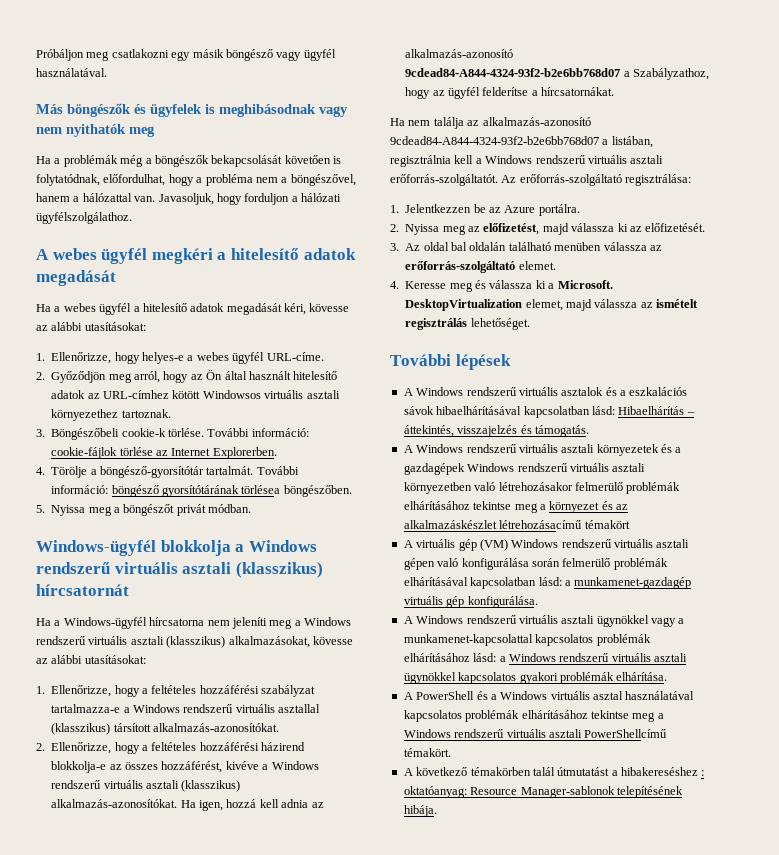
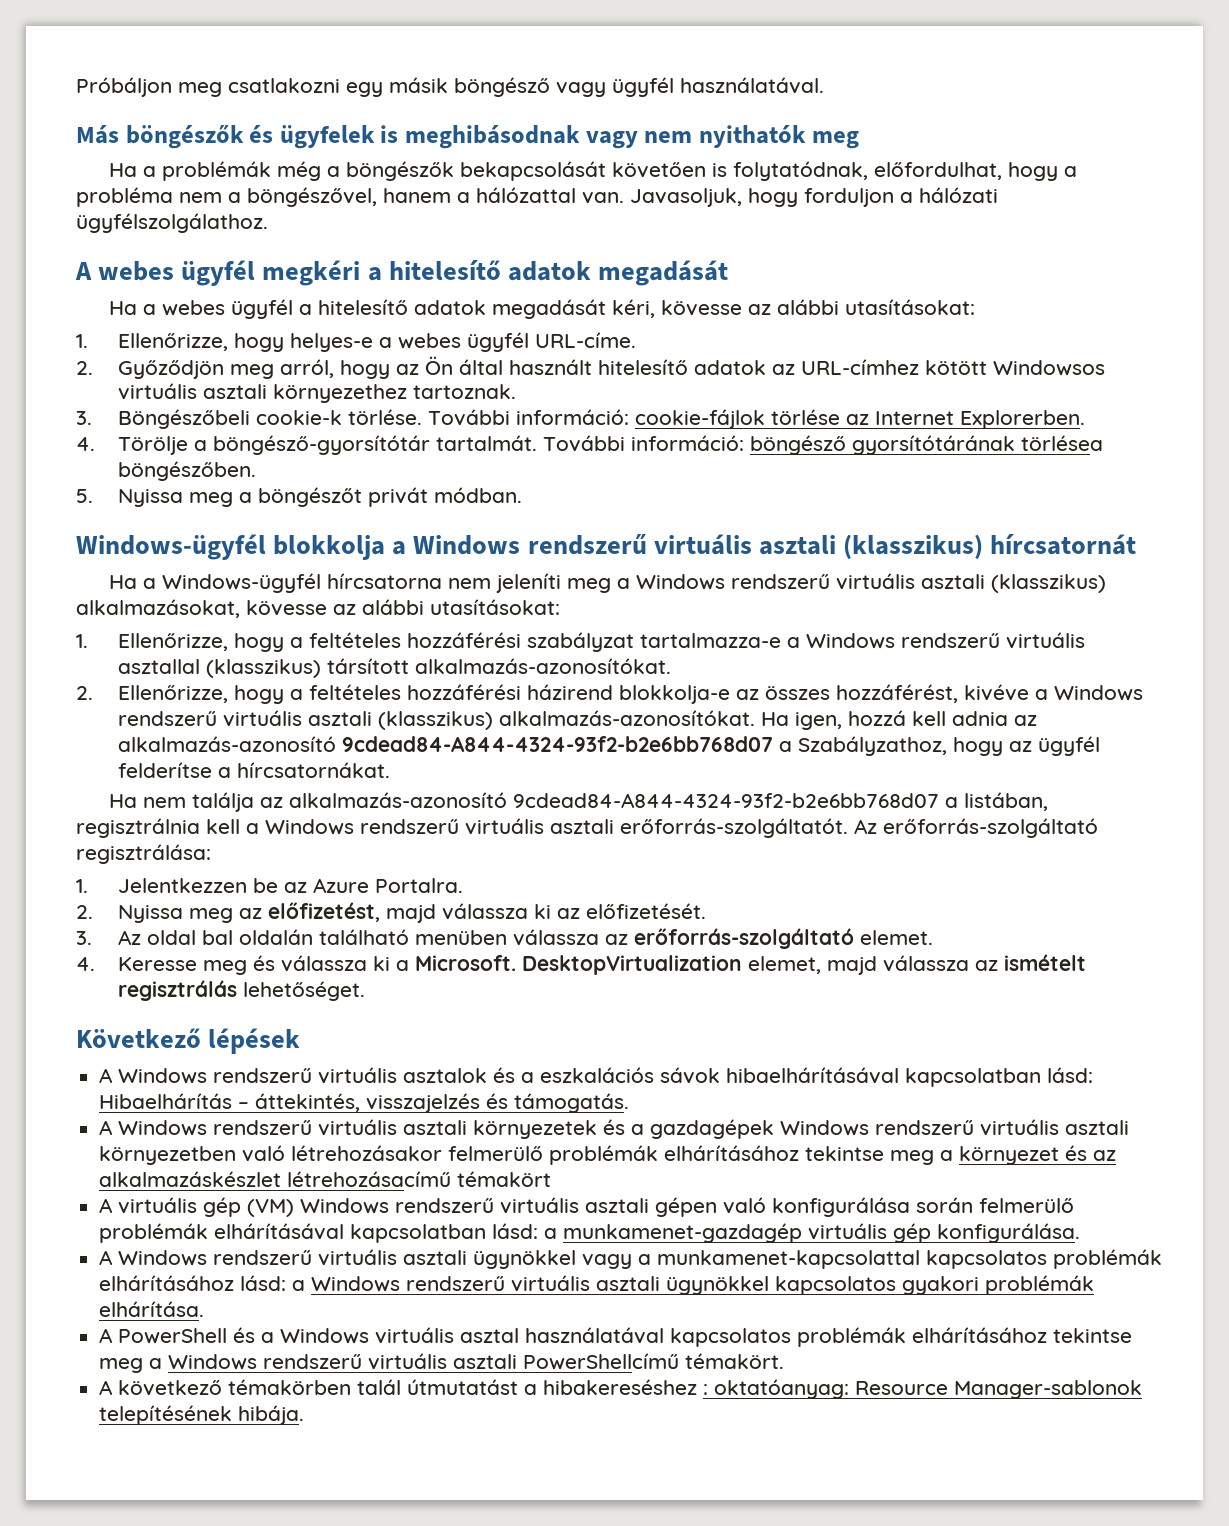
- 1. Jelentkezzen be az Azure portálra.
+ 1. Jelentkezzen be az Azure Portalra.
- További lépések
+ Következő lépések

